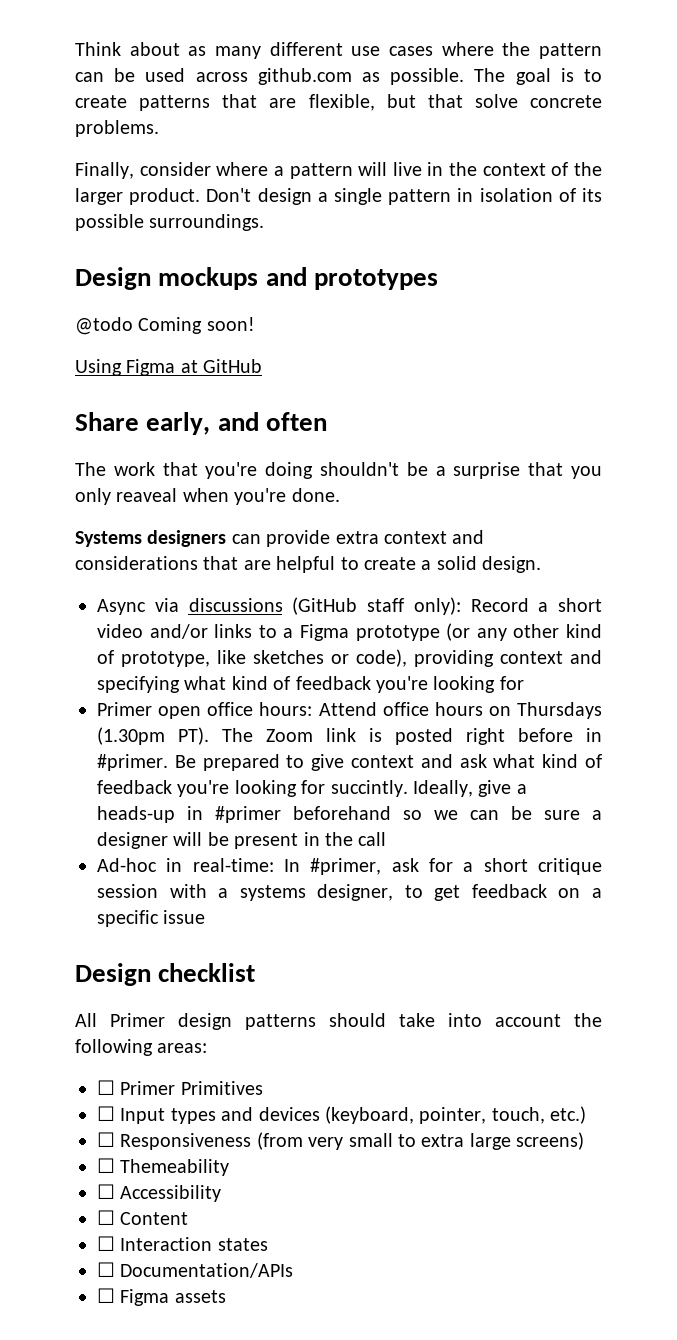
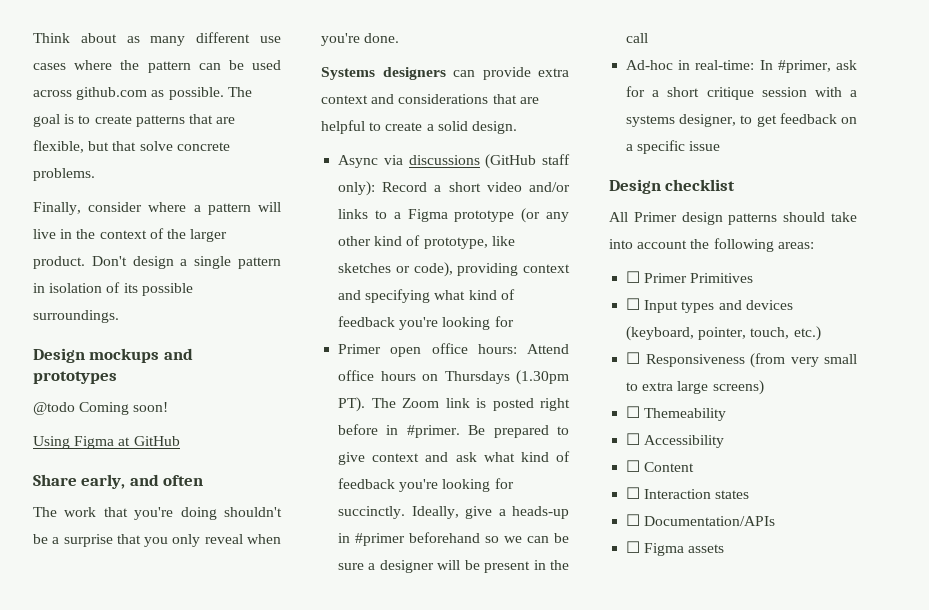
- The work that you're doing shouldn't be a surprise that you only reaveal when you're done.
+ The work that you're doing shouldn't be a surprise that you only reveal when you're done.
- Be prepared to give context and ask what kind of feedback you're looking for succintly.
+ Be prepared to give context and ask what kind of feedback you're looking for succinctly.

